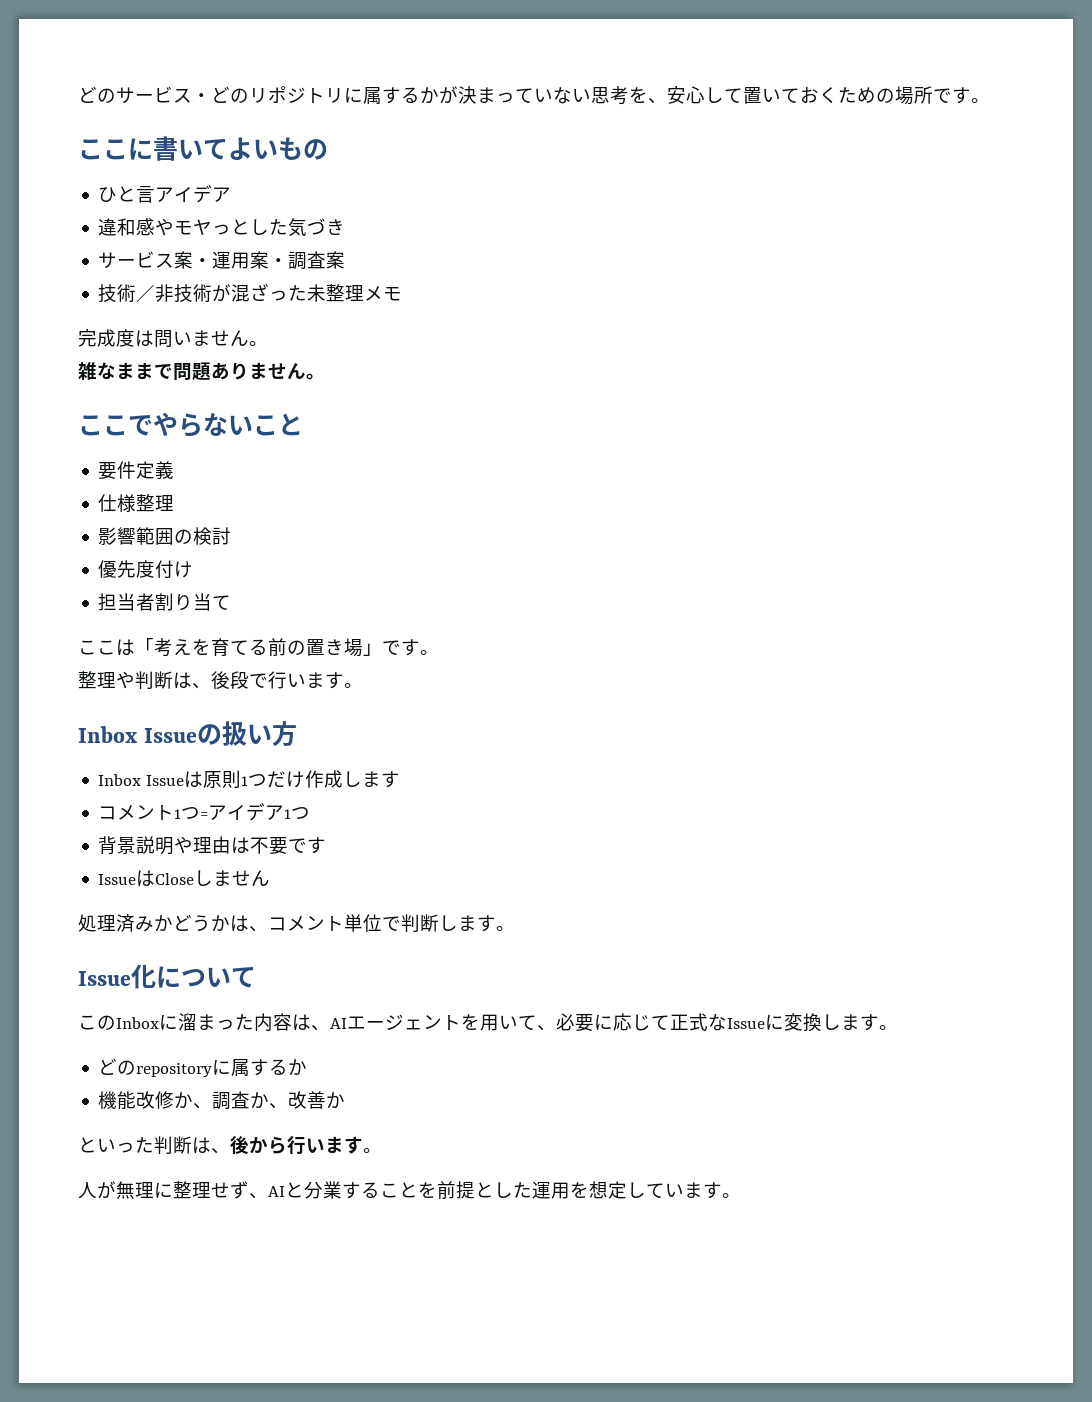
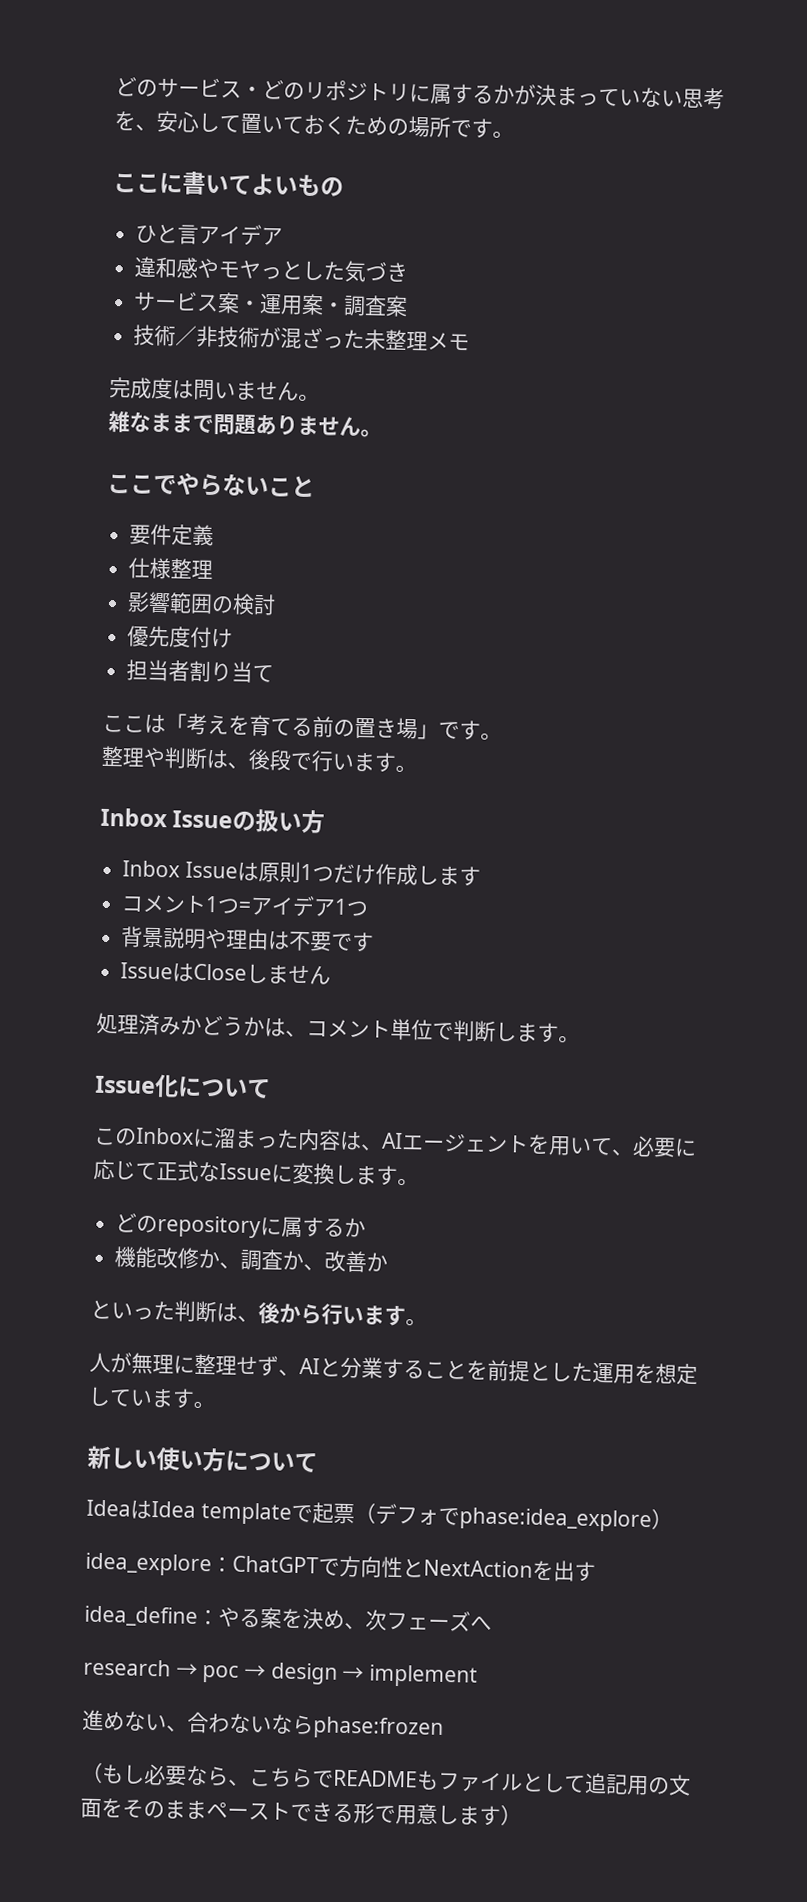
+ 新しい使い方について
+ IdeaはIdea templateで起票（デフォでphase:idea_explore）
+ idea_explore：ChatGPTで方向性とNextActionを出す
+ idea_define：やる案を決め、次フェーズへ
+ research → poc → design → implement
+ 進めない、合わないならphase:frozen
+ （もし必要なら、こちらでREADMEもファイルとして追記用の文面をそのままペーストできる形で用意します）

